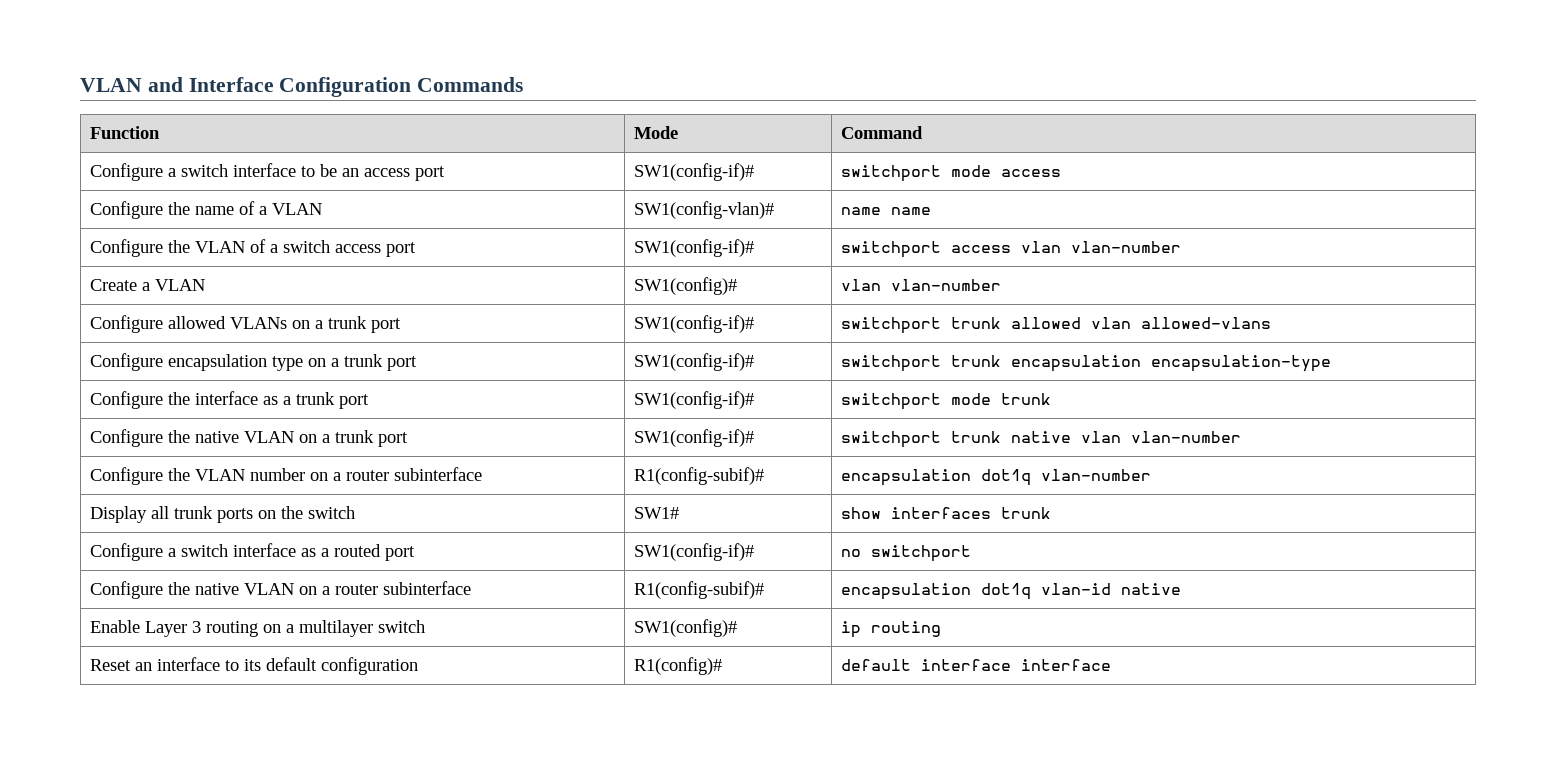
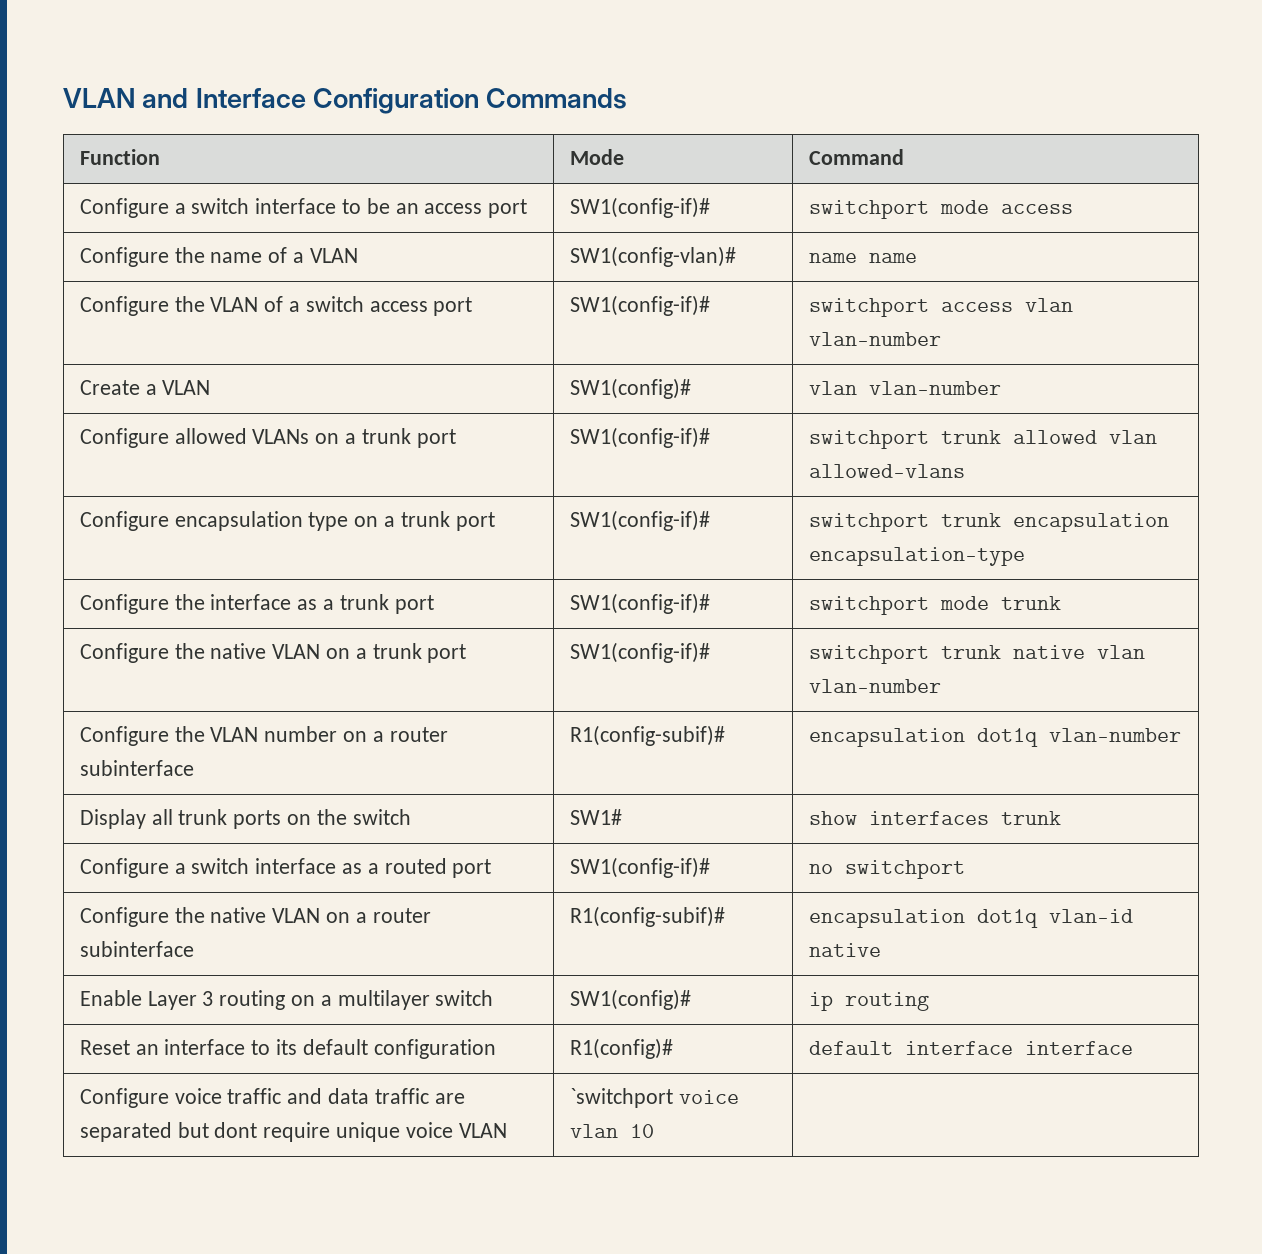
+ Configure voice traffic and data traffic are separated but dont require unique voice VLAN | `switchport voice vlan 10 |

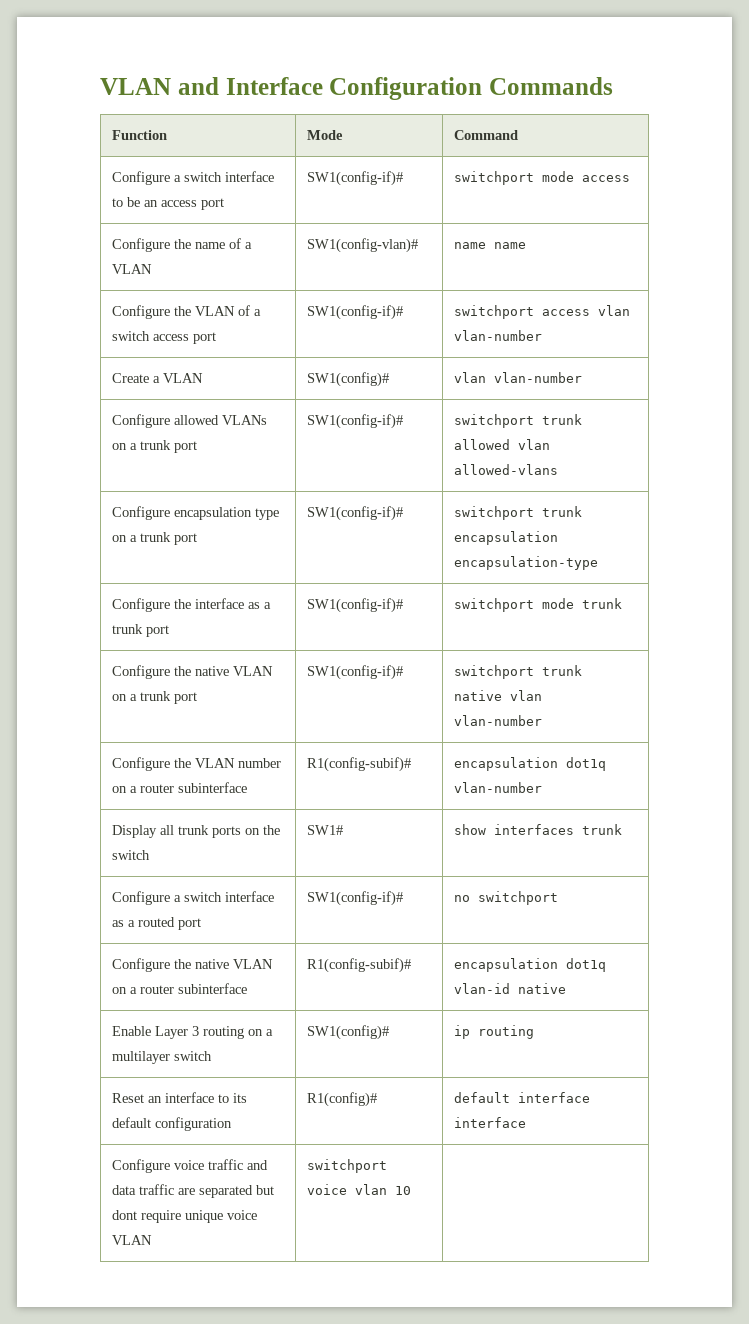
- Configure voice traffic and data traffic are separated but dont require unique voice VLAN | `switchport voice vlan 10 |
+ Configure voice traffic and data traffic are separated but dont require unique voice VLAN | switchport voice vlan 10 |

